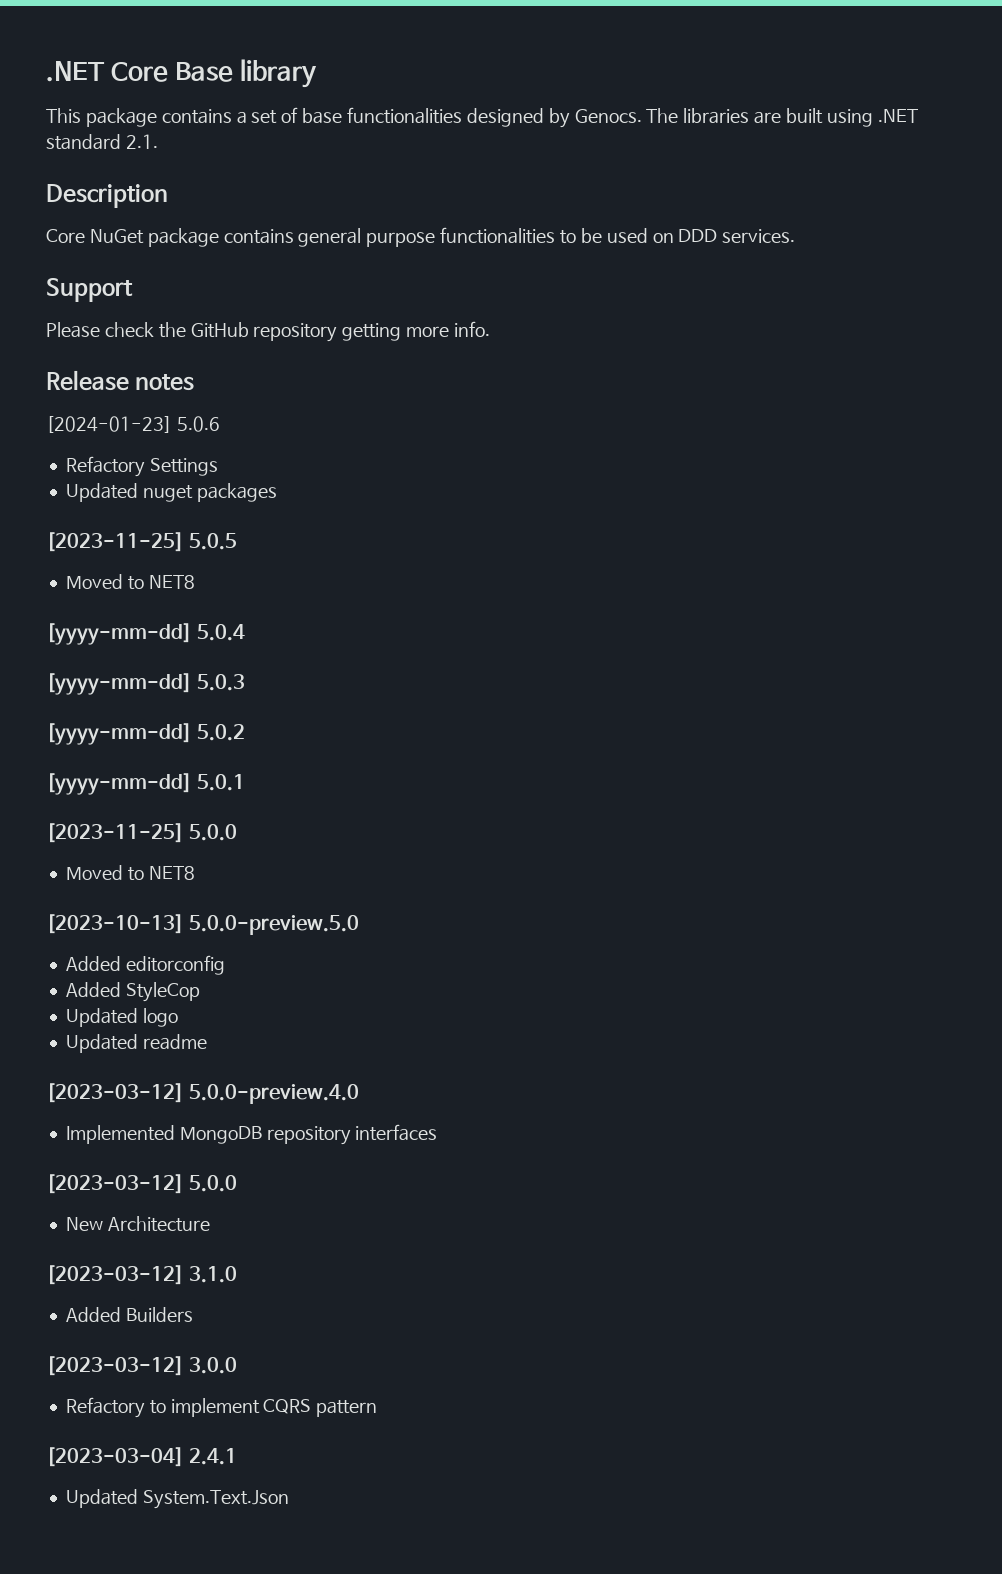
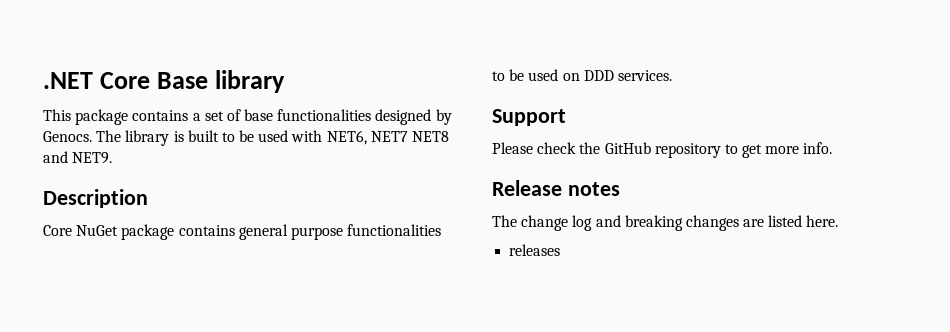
- The libraries are built using .NET standard 2.1.
+ The library is built to be used with NET6, NET7 NET8 and NET9.
- Please check the GitHub repository getting more info.
+ Please check the GitHub repository to get more info.
- [2024-01-23] 5.0.6
- Refactory Settings
- Updated nuget packages
- [2023-11-25] 5.0.5
- Moved to NET8
- [yyyy-mm-dd] 5.0.4
- [yyyy-mm-dd] 5.0.3
- [yyyy-mm-dd] 5.0.2
- [yyyy-mm-dd] 5.0.1
- [2023-11-25] 5.0.0
- Moved to NET8
- [2023-10-13] 5.0.0-preview.5.0
- Added editorconfig
- Added StyleCop
- Updated logo
- Updated readme
- [2023-03-12] 5.0.0-preview.4.0
- Implemented MongoDB repository interfaces
- [2023-03-12] 5.0.0
- New Architecture
- [2023-03-12] 3.1.0
- Added Builders
- [2023-03-12] 3.0.0
- Refactory to implement CQRS pattern
- [2023-03-04] 2.4.1
- Updated System.Text.Json
+ The change log and breaking changes are listed here.
+ releases

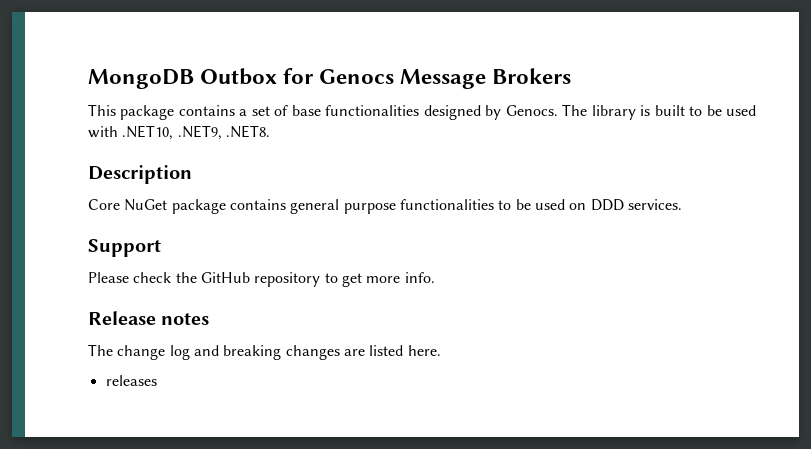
- .NET Core Base library
+ MongoDB Outbox for Genocs Message Brokers
- The library is built to be used with NET6, NET7 NET8 and NET9.
+ The library is built to be used with .NET10, .NET9, .NET8.

